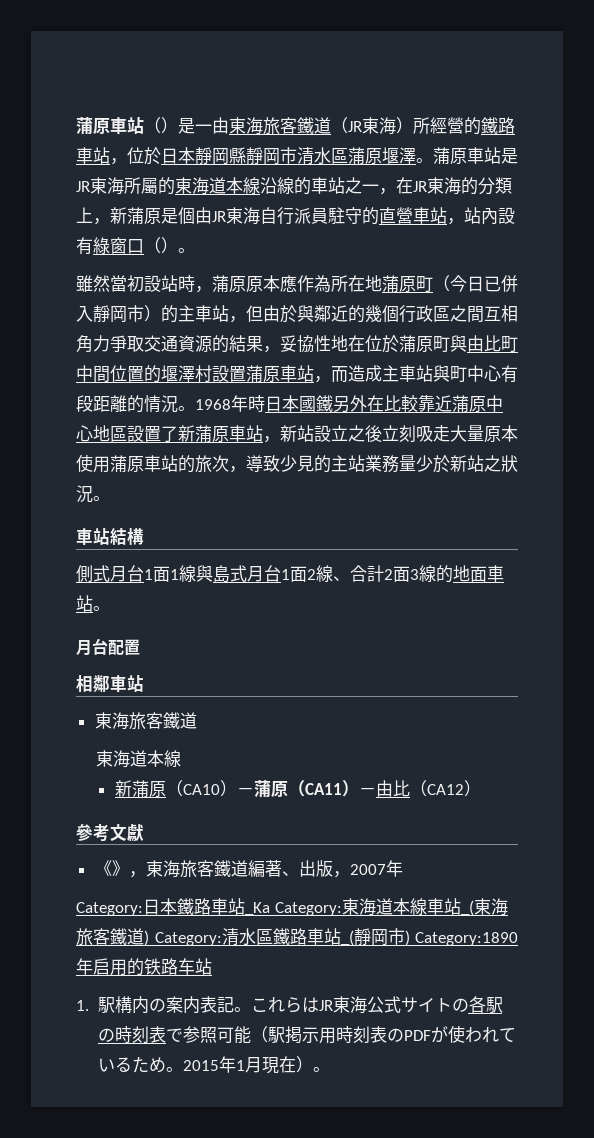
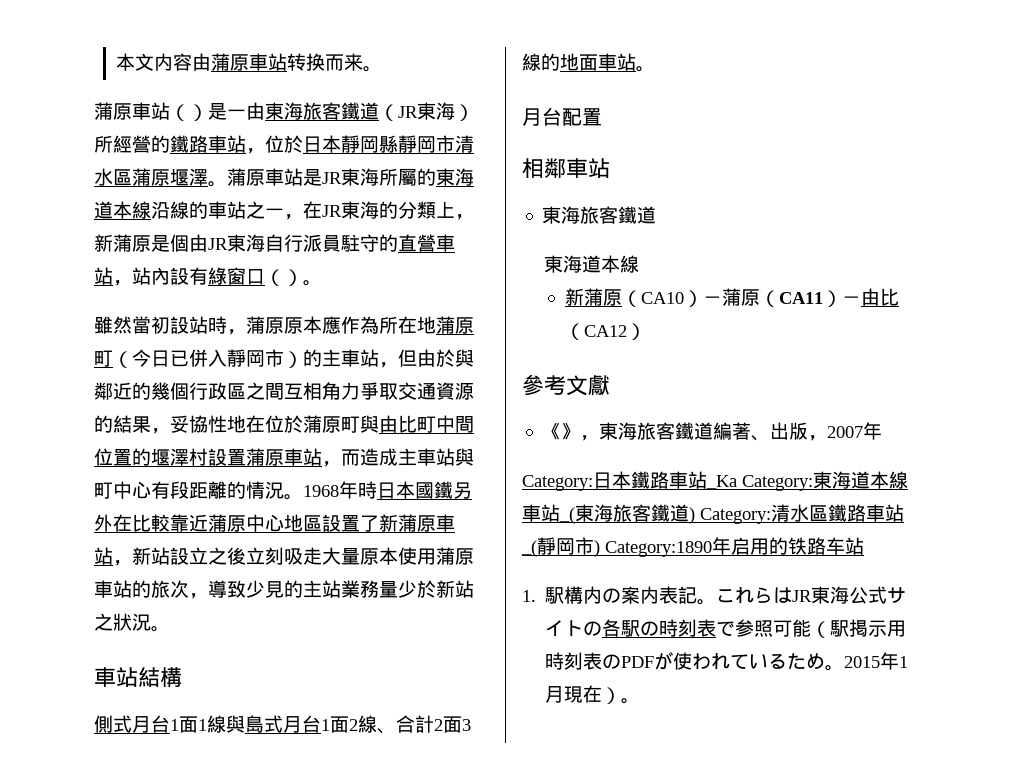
+ 本文内容由蒲原車站转换而来。

